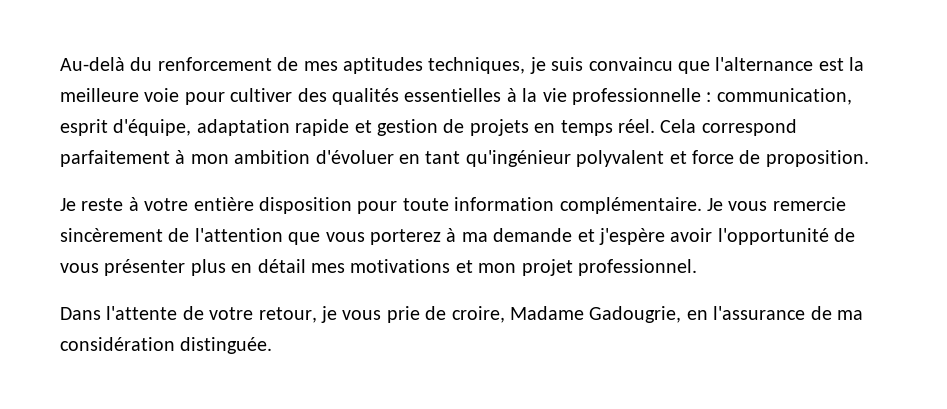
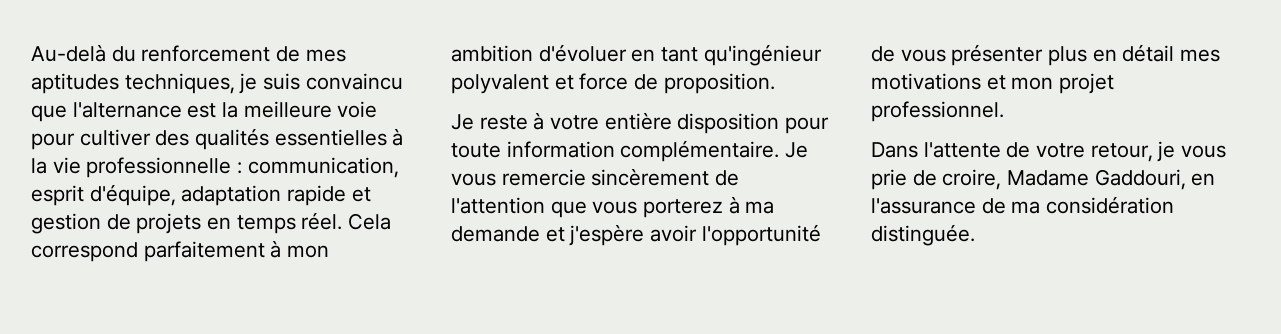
- Dans l'attente de votre retour, je vous prie de croire, Madame Gadougrie, en l'assurance de ma considération distinguée.
+ Dans l'attente de votre retour, je vous prie de croire, Madame Gaddouri, en l'assurance de ma considération distinguée.

